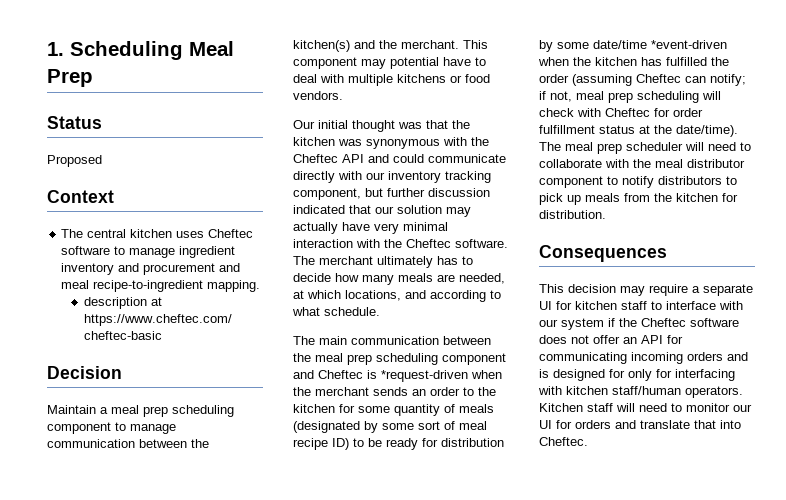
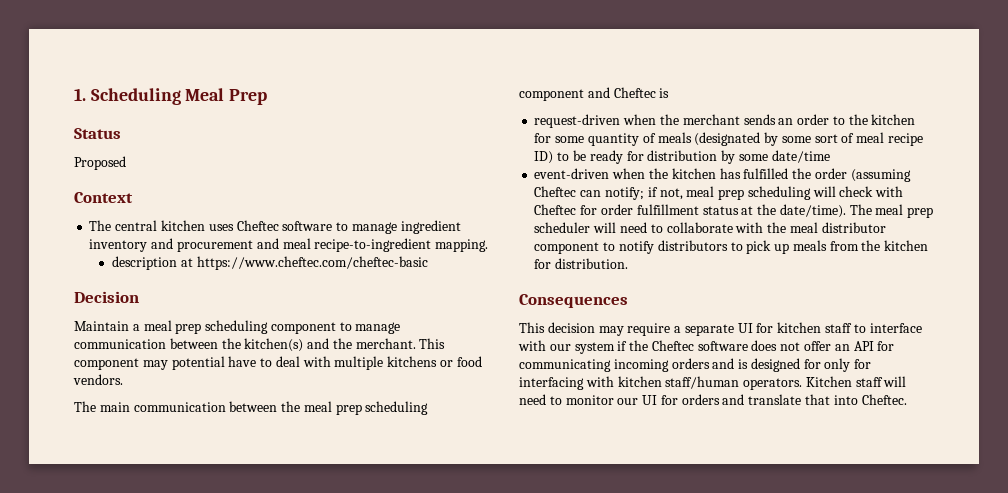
- Our initial thought was that the kitchen was synonymous with the Cheftec API and could communicate directly with our inventory tracking component, but further discussion indicated that our solution may actually have very minimal interaction with the Cheftec software. The merchant ultimately has to decide how many meals are needed, at which locations, and according to what schedule.
- The main communication between the meal prep scheduling component and Cheftec is *request-driven when the merchant sends an order to the kitchen for some quantity of meals (designated by some sort of meal recipe ID) to be ready for distribution by some date/time *event-driven when the kitchen has fulfilled the order (assuming Cheftec can notify;
+ The main communication between the meal prep scheduling component and Cheftec is
+ request-driven when the merchant sends an order to the kitchen for some quantity of meals (designated by some sort of meal recipe ID) to be ready for distribution by some date/time
+ event-driven when the kitchen has fulfilled the order (assuming Cheftec can notify;

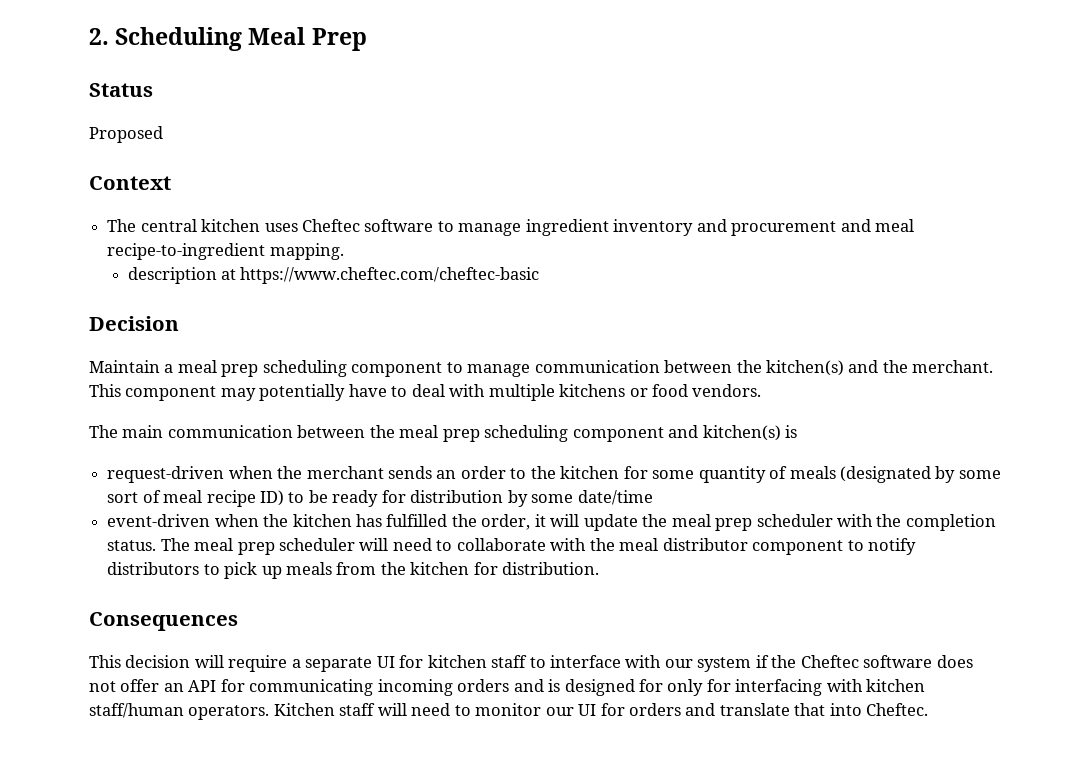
- 1. Scheduling Meal Prep
+ 2. Scheduling Meal Prep
- This component may potential have to deal with multiple kitchens or food vendors.
+ This component may potentially have to deal with multiple kitchens or food vendors.
- The main communication between the meal prep scheduling component and Cheftec is
+ The main communication between the meal prep scheduling component and kitchen(s) is
- event-driven when the kitchen has fulfilled the order (assuming Cheftec can notify; if not, meal prep scheduling will check with Cheftec for order fulfillment status at the date/time).
+ event-driven when the kitchen has fulfilled the order, it will update the meal prep scheduler with the completion status.
- This decision may require a separate UI for kitchen staff to interface with our system if the Cheftec software does not offer an API for communicating incoming orders and is designed for only for interfacing with kitchen staff/human operators.
+ This decision will require a separate UI for kitchen staff to interface with our system if the Cheftec software does not offer an API for communicating incoming orders and is designed for only for interfacing with kitchen staff/human operators.

